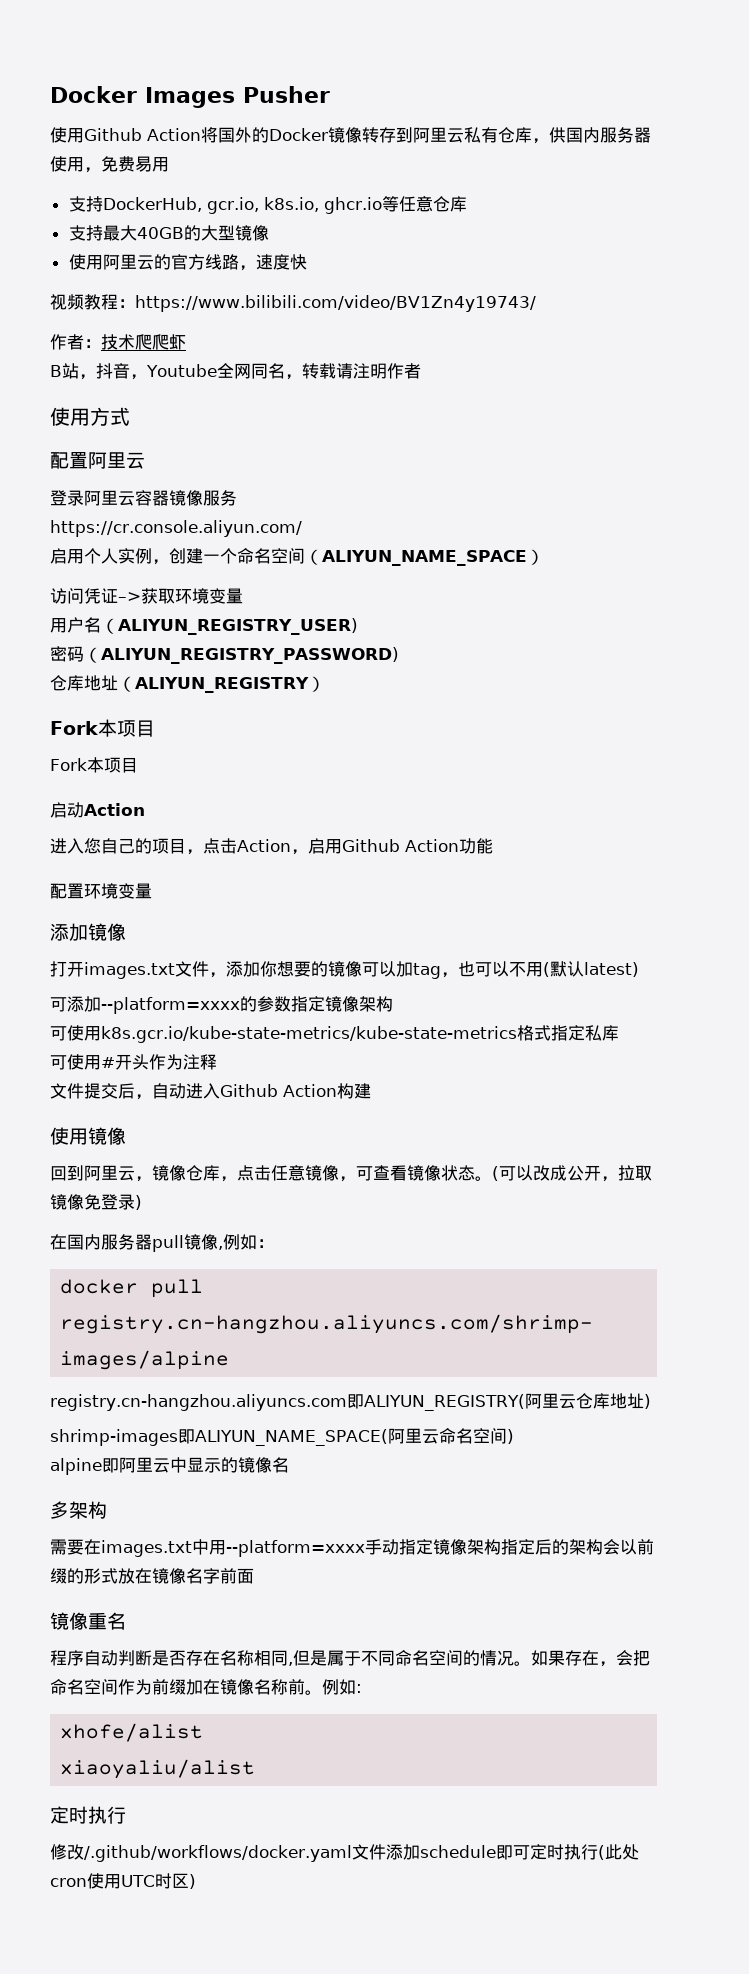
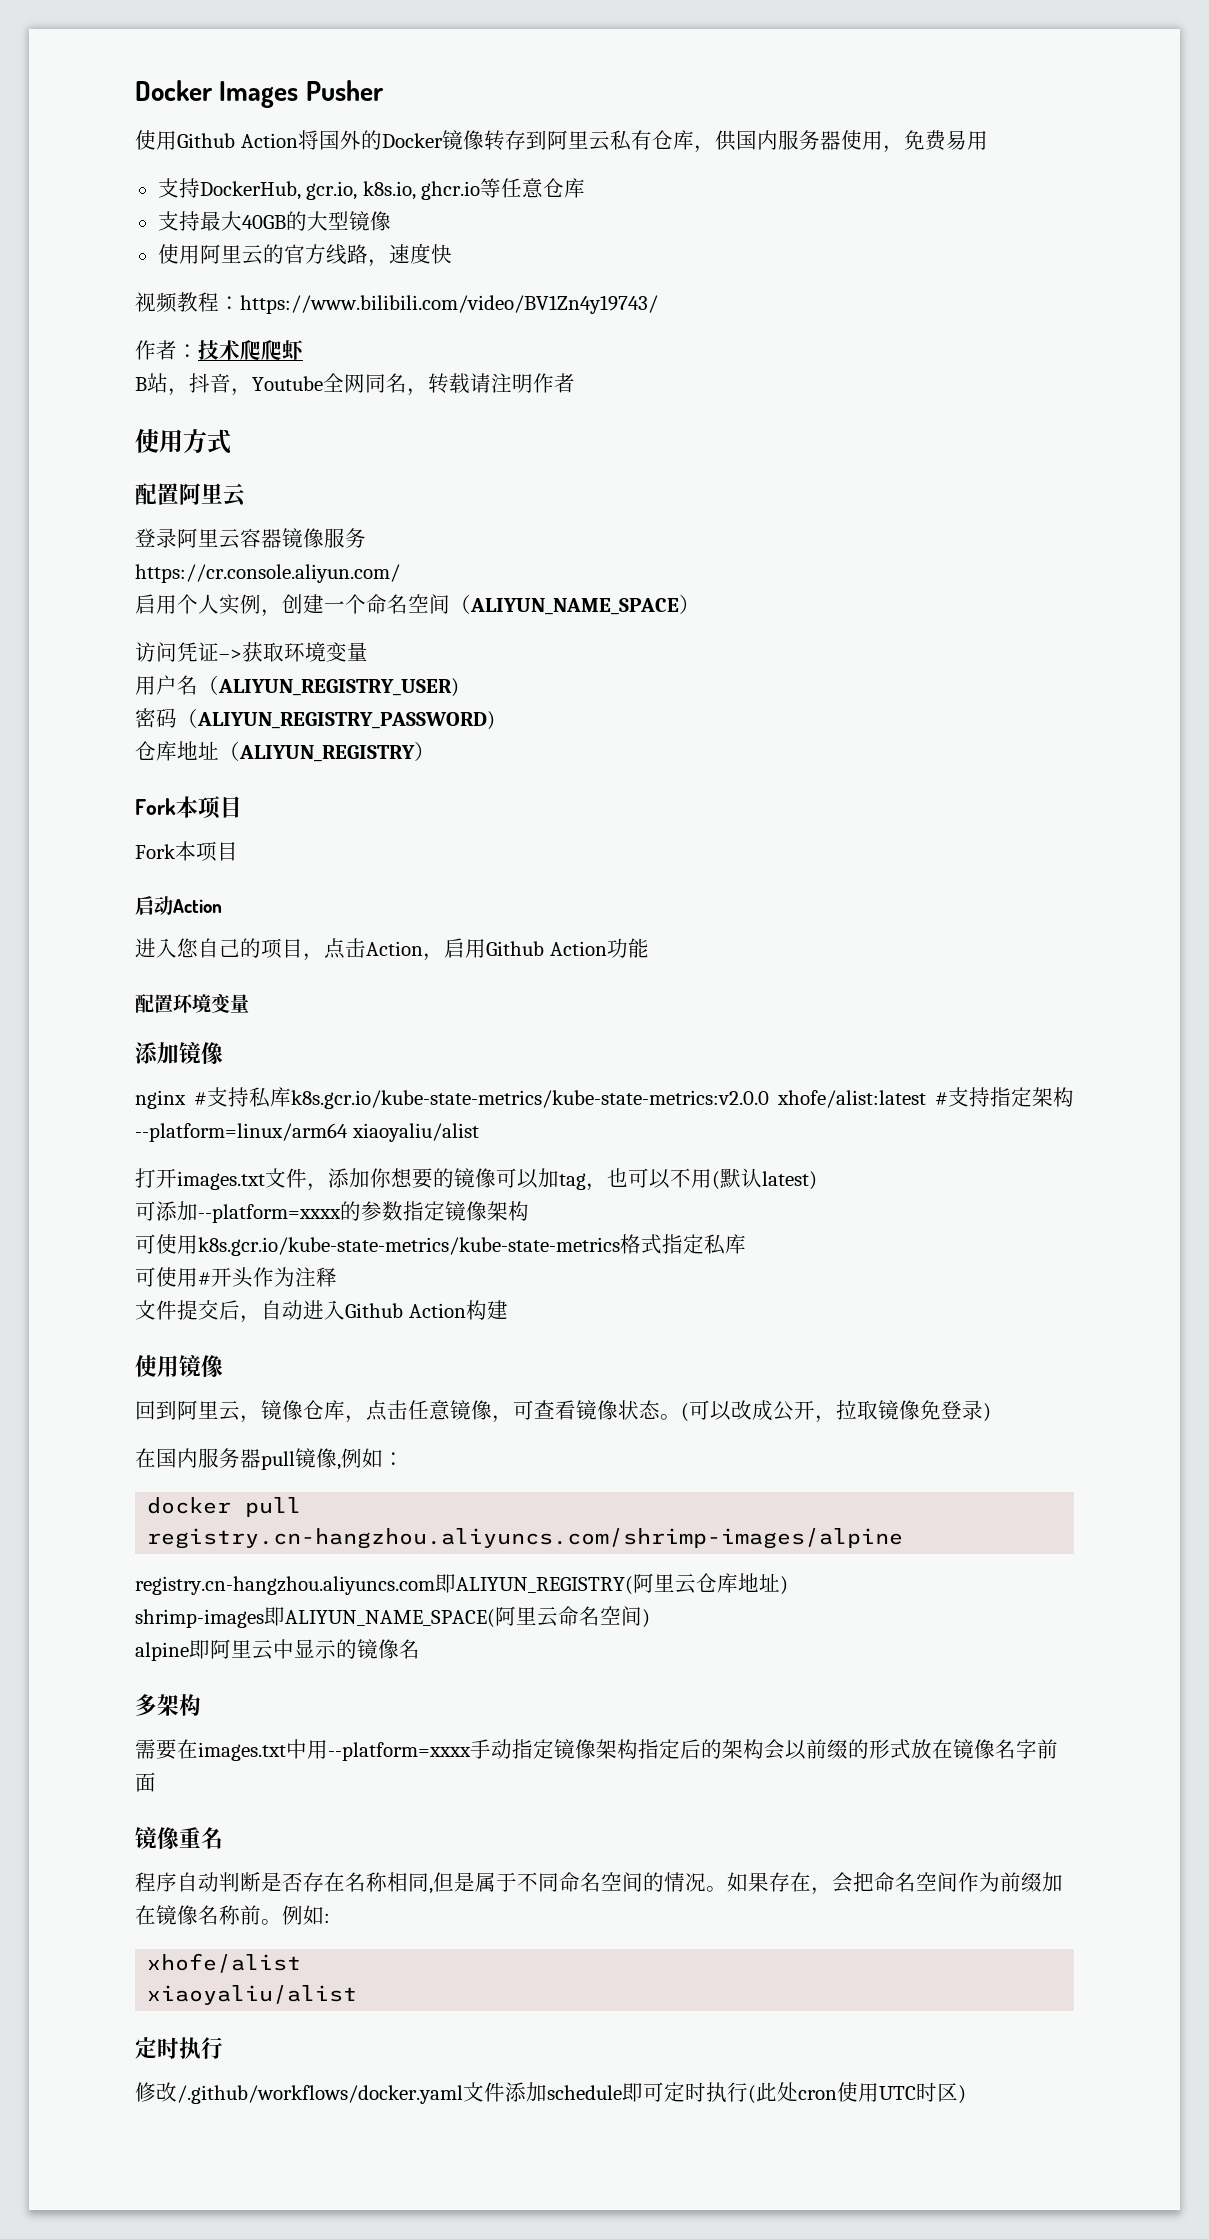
+ nginx #支持私库k8s.gcr.io/kube-state-metrics/kube-state-metrics:v2.0.0 xhofe/alist:latest #支持指定架构--platform=linux/arm64 xiaoyaliu/alist

